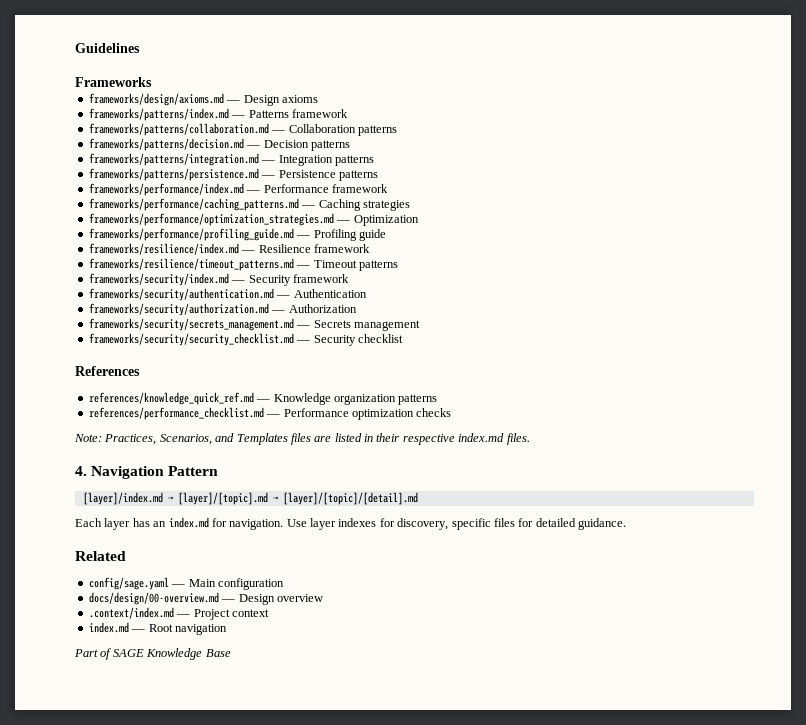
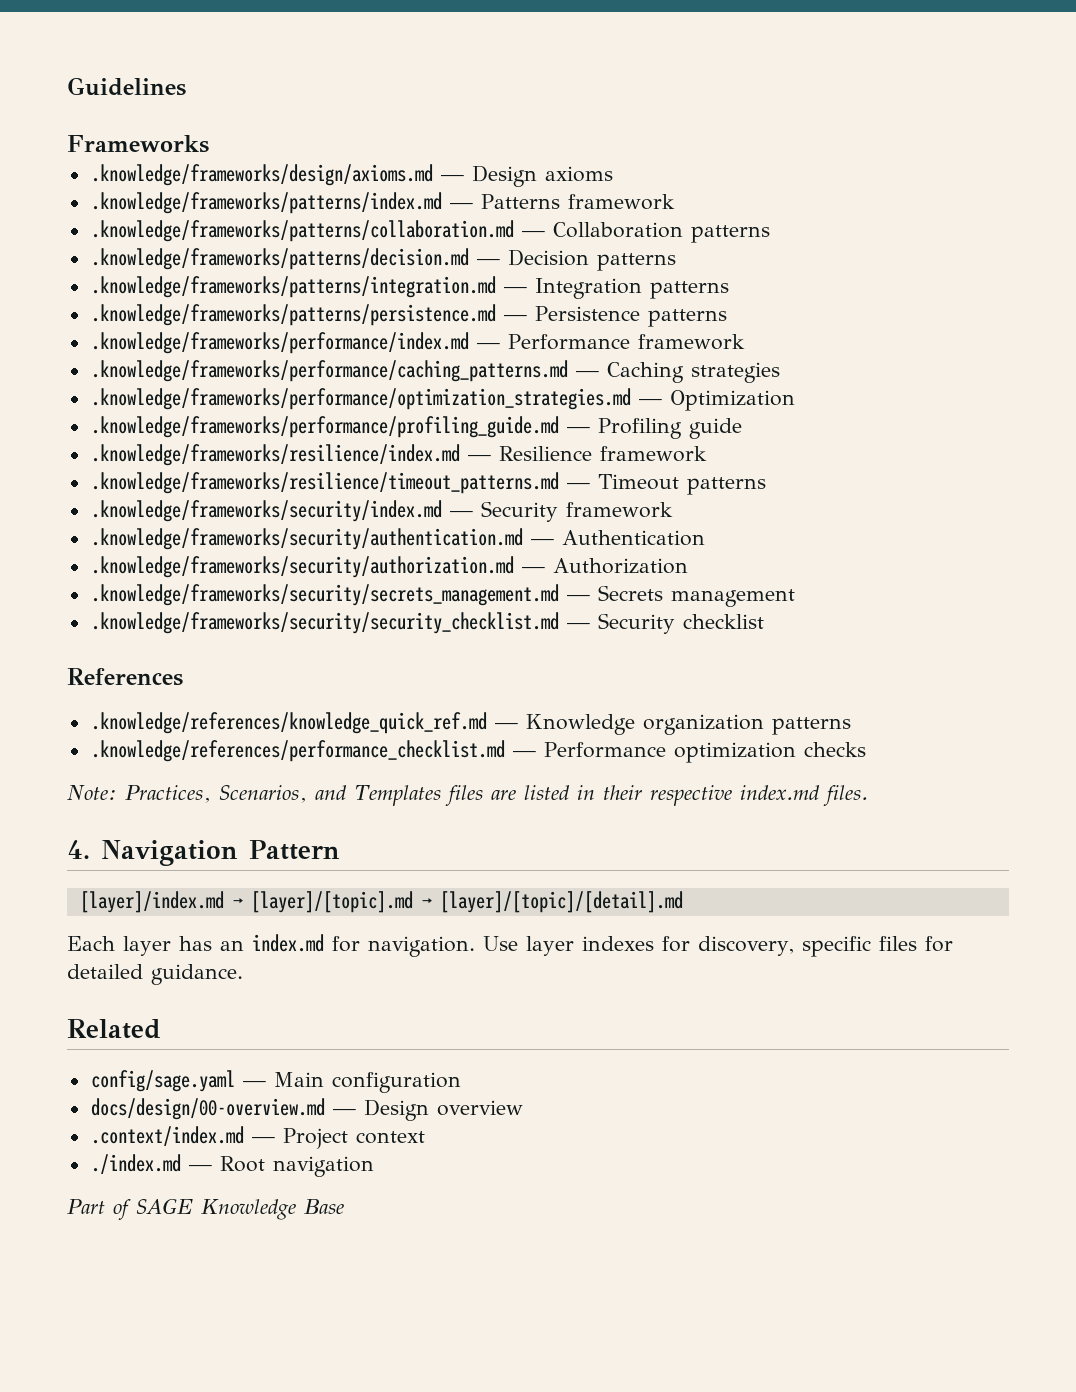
- frameworks/design/axioms.md — Design axioms
+ .knowledge/frameworks/design/axioms.md — Design axioms
- frameworks/patterns/index.md — Patterns framework
+ .knowledge/frameworks/patterns/index.md — Patterns framework
- frameworks/patterns/collaboration.md — Collaboration patterns
+ .knowledge/frameworks/patterns/collaboration.md — Collaboration patterns
- frameworks/patterns/decision.md — Decision patterns
+ .knowledge/frameworks/patterns/decision.md — Decision patterns
- frameworks/patterns/integration.md — Integration patterns
+ .knowledge/frameworks/patterns/integration.md — Integration patterns
- frameworks/patterns/persistence.md — Persistence patterns
+ .knowledge/frameworks/patterns/persistence.md — Persistence patterns
- frameworks/performance/index.md — Performance framework
+ .knowledge/frameworks/performance/index.md — Performance framework
- frameworks/performance/caching_patterns.md — Caching strategies
+ .knowledge/frameworks/performance/caching_patterns.md — Caching strategies
- frameworks/performance/optimization_strategies.md — Optimization
+ .knowledge/frameworks/performance/optimization_strategies.md — Optimization
- frameworks/performance/profiling_guide.md — Profiling guide
+ .knowledge/frameworks/performance/profiling_guide.md — Profiling guide
- frameworks/resilience/index.md — Resilience framework
+ .knowledge/frameworks/resilience/index.md — Resilience framework
- frameworks/resilience/timeout_patterns.md — Timeout patterns
+ .knowledge/frameworks/resilience/timeout_patterns.md — Timeout patterns
- frameworks/security/index.md — Security framework
+ .knowledge/frameworks/security/index.md — Security framework
- frameworks/security/authentication.md — Authentication
+ .knowledge/frameworks/security/authentication.md — Authentication
- frameworks/security/authorization.md — Authorization
+ .knowledge/frameworks/security/authorization.md — Authorization
- frameworks/security/secrets_management.md — Secrets management
+ .knowledge/frameworks/security/secrets_management.md — Secrets management
- frameworks/security/security_checklist.md — Security checklist
+ .knowledge/frameworks/security/security_checklist.md — Security checklist
- references/knowledge_quick_ref.md — Knowledge organization patterns
+ .knowledge/references/knowledge_quick_ref.md — Knowledge organization patterns
- references/performance_checklist.md — Performance optimization checks
+ .knowledge/references/performance_checklist.md — Performance optimization checks
- index.md — Root navigation
+ ./index.md — Root navigation

